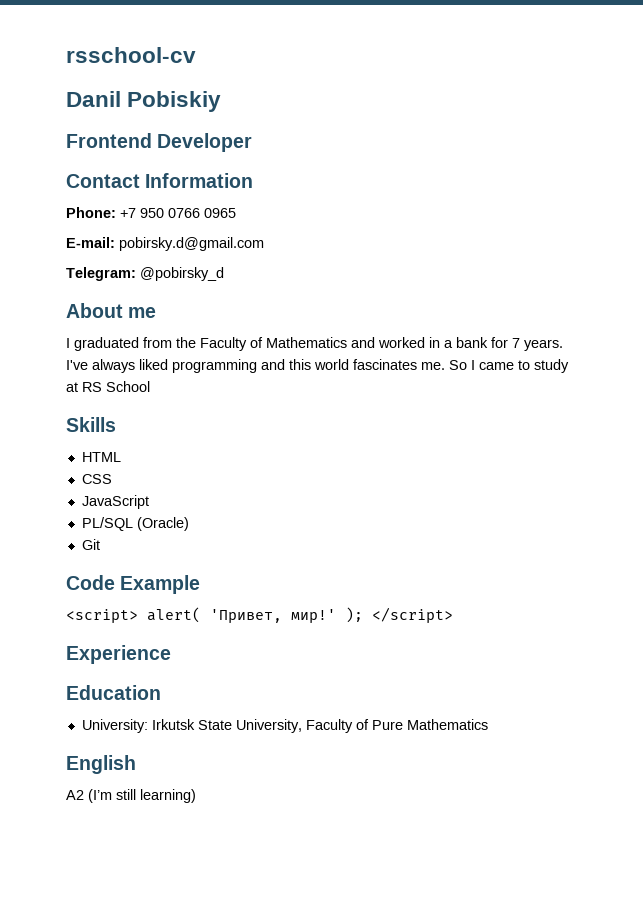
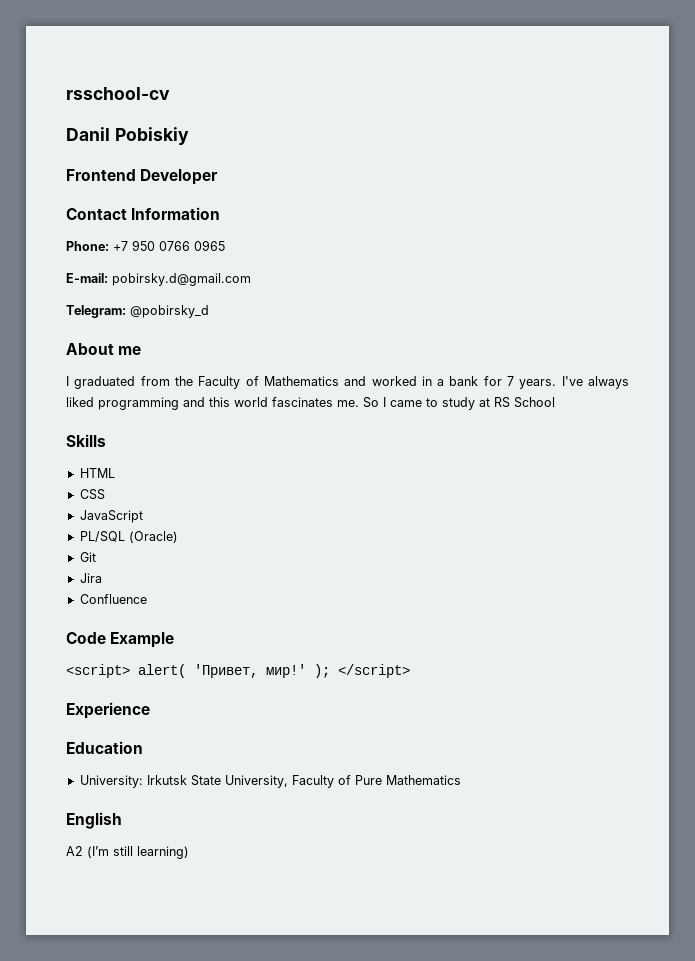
+ Jira
+ Confluence

